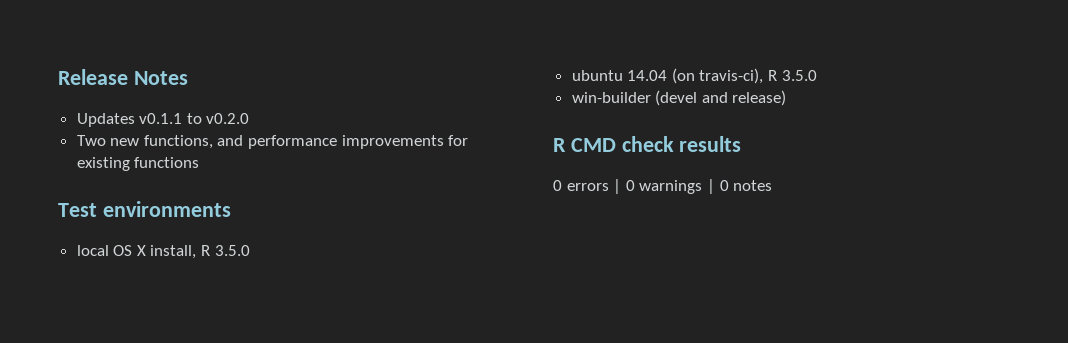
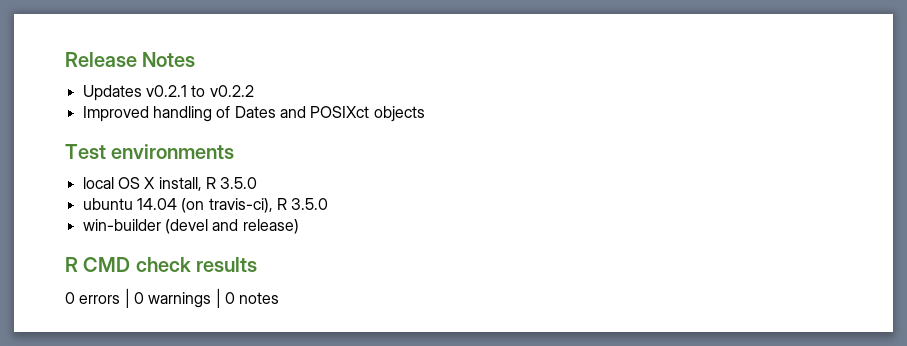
- Updates v0.1.1 to v0.2.0
- Two new functions, and performance improvements for existing functions
+ Updates v0.2.1 to v0.2.2
+ Improved handling of Dates and POSIXct objects

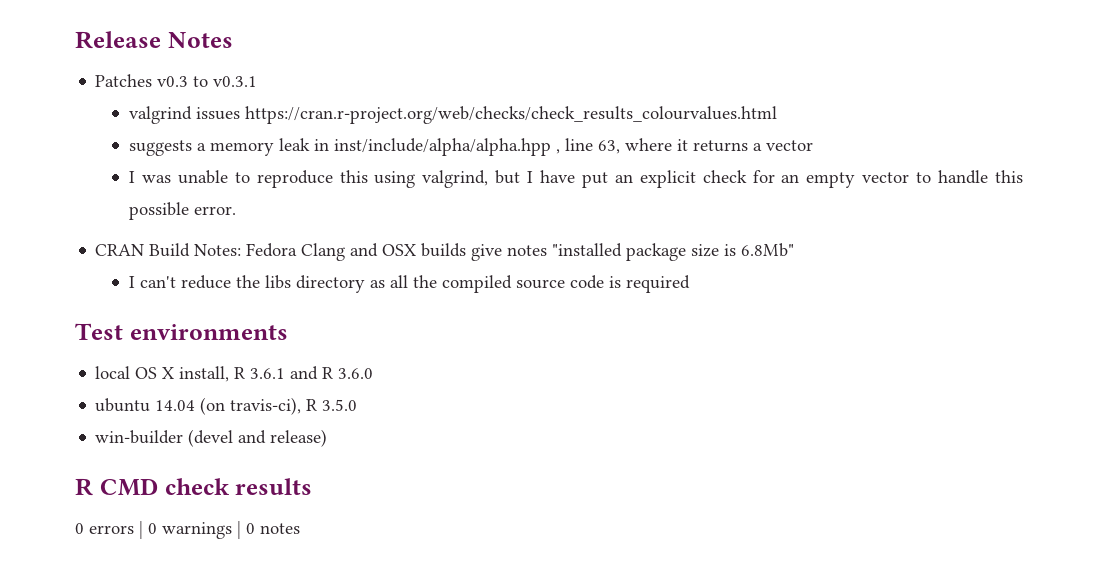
- Updates v0.2.1 to v0.2.2
- Improved handling of Dates and POSIXct objects
+ Patches v0.3 to v0.3.1
+ valgrind issues https://cran.r-project.org/web/checks/check_results_colourvalues.html
+ suggests a memory leak in inst/include/alpha/alpha.hpp , line 63, where it returns a vector
+ I was unable to reproduce this using valgrind, but I have put an explicit check for an empty vector to handle this possible error.
+ CRAN Build Notes: Fedora Clang and OSX builds give notes "installed package size is 6.8Mb"
+ I can't reduce the libs directory as all the compiled source code is required
- local OS X install, R 3.5.0
+ local OS X install, R 3.6.1 and R 3.6.0

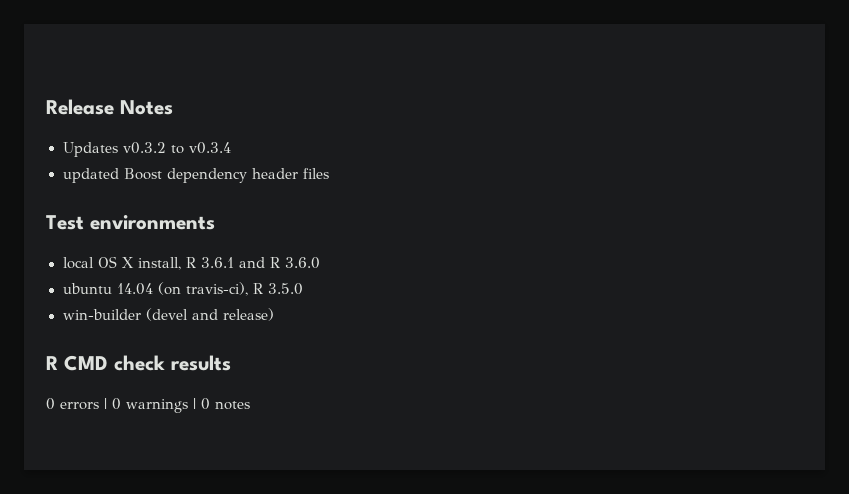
- Patches v0.3 to v0.3.1
- valgrind issues https://cran.r-project.org/web/checks/check_results_colourvalues.html
- suggests a memory leak in inst/include/alpha/alpha.hpp , line 63, where it returns a vector
- I was unable to reproduce this using valgrind, but I have put an explicit check for an empty vector to handle this possible error.
- CRAN Build Notes: Fedora Clang and OSX builds give notes "installed package size is 6.8Mb"
- I can't reduce the libs directory as all the compiled source code is required
+ Updates v0.3.2 to v0.3.4
+ updated Boost dependency header files

